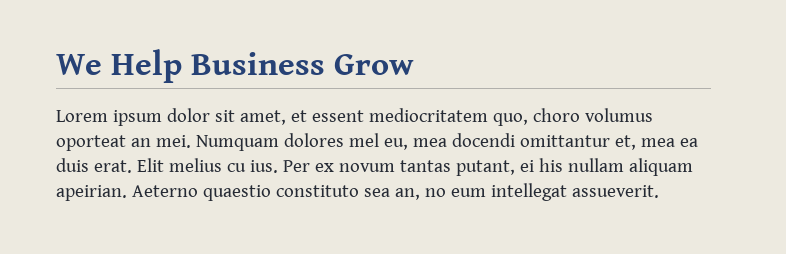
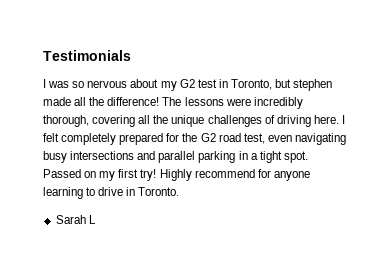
- We Help Business Grow
- Lorem ipsum dolor sit amet, et essent mediocritatem quo, choro volumus oporteat an mei. Numquam dolores mel eu, mea docendi omittantur et, mea ea duis erat. Elit melius cu ius. Per ex novum tantas putant, ei his nullam aliquam apeirian. Aeterno quaestio constituto sea an, no eum intellegat assueverit.
+ Testimonials
+ I was so nervous about my G2 test in Toronto, but stephen made all the difference! The lessons were incredibly thorough, covering all the unique challenges of driving here. I felt completely prepared for the G2 road test, even navigating busy intersections and parallel parking in a tight spot. Passed on my first try! Highly recommend for anyone learning to drive in Toronto.
+ Sarah L

